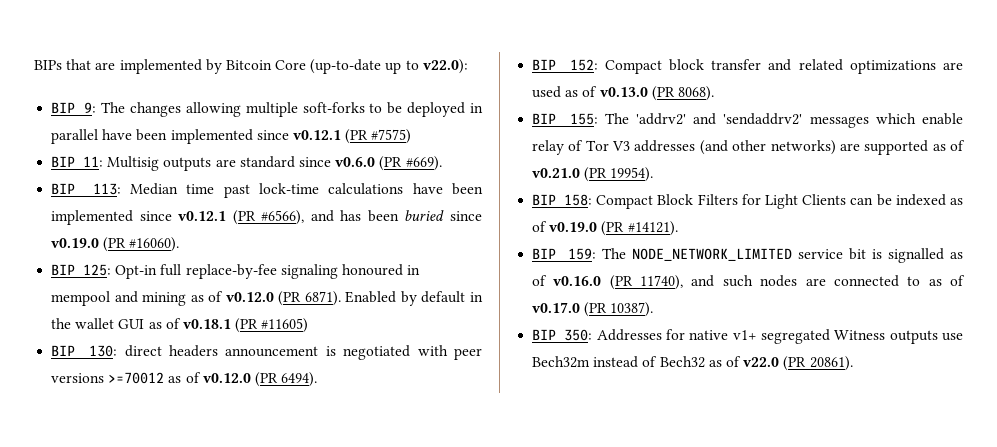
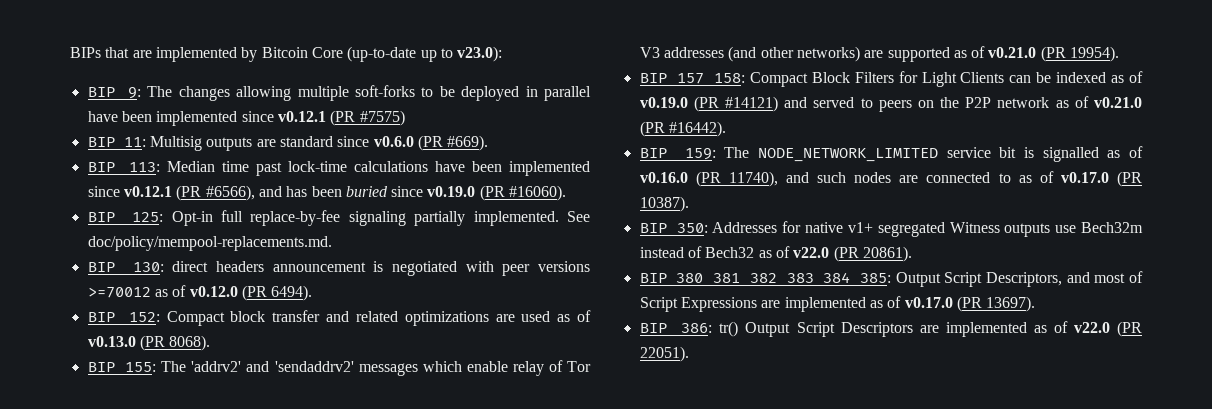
- BIPs that are implemented by Bitcoin Core (up-to-date up to v22.0):
+ BIPs that are implemented by Bitcoin Core (up-to-date up to v23.0):
- BIP 125: Opt-in full replace-by-fee signaling honoured in mempool and mining as of v0.12.0 (PR 6871). Enabled by default in the wallet GUI as of v0.18.1 (PR #11605)
+ BIP 125: Opt-in full replace-by-fee signaling partially implemented. See doc/policy/mempool-replacements.md.
- BIP 158: Compact Block Filters for Light Clients can be indexed as of v0.19.0 (PR #14121).
+ BIP 157 158: Compact Block Filters for Light Clients can be indexed as of v0.19.0 (PR #14121) and served to peers on the P2P network as of v0.21.0 (PR #16442).
+ BIP 380 381 382 383 384 385: Output Script Descriptors, and most of Script Expressions are implemented as of v0.17.0 (PR 13697).
+ BIP 386: tr() Output Script Descriptors are implemented as of v22.0 (PR 22051).

